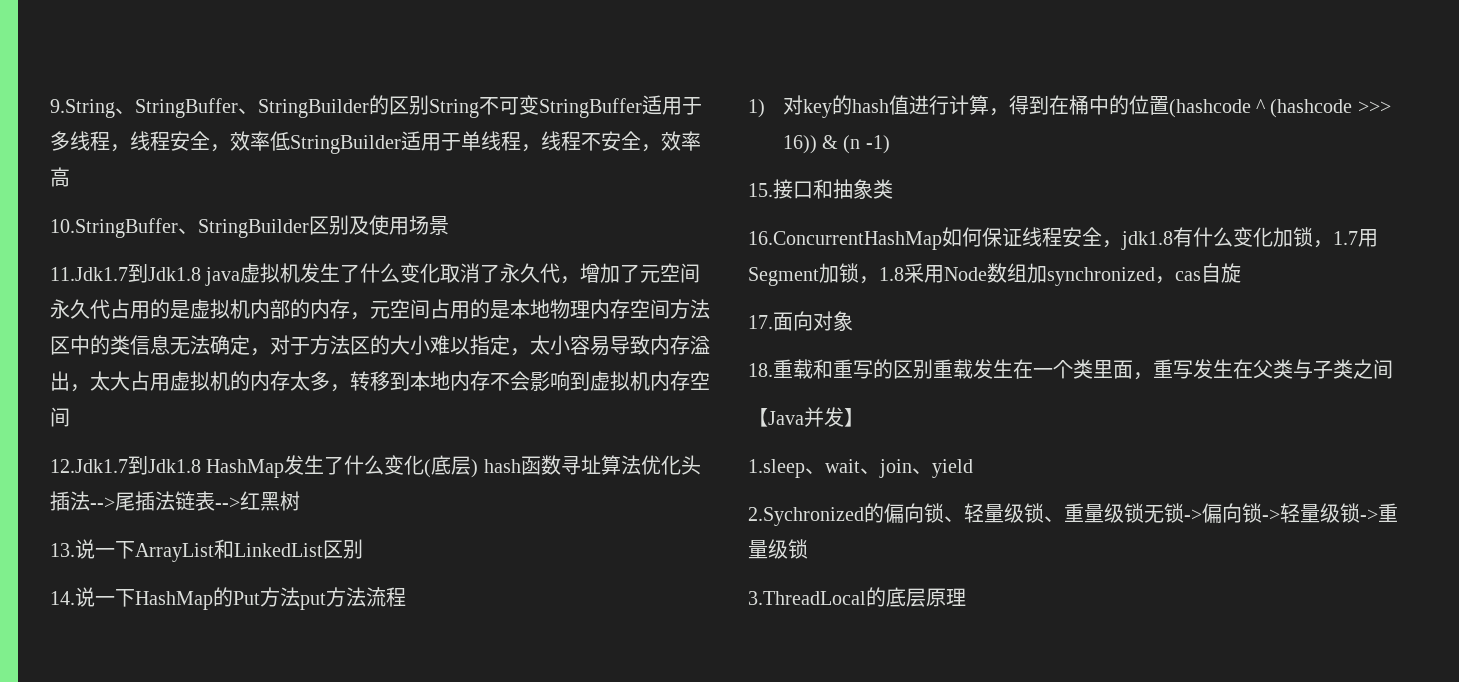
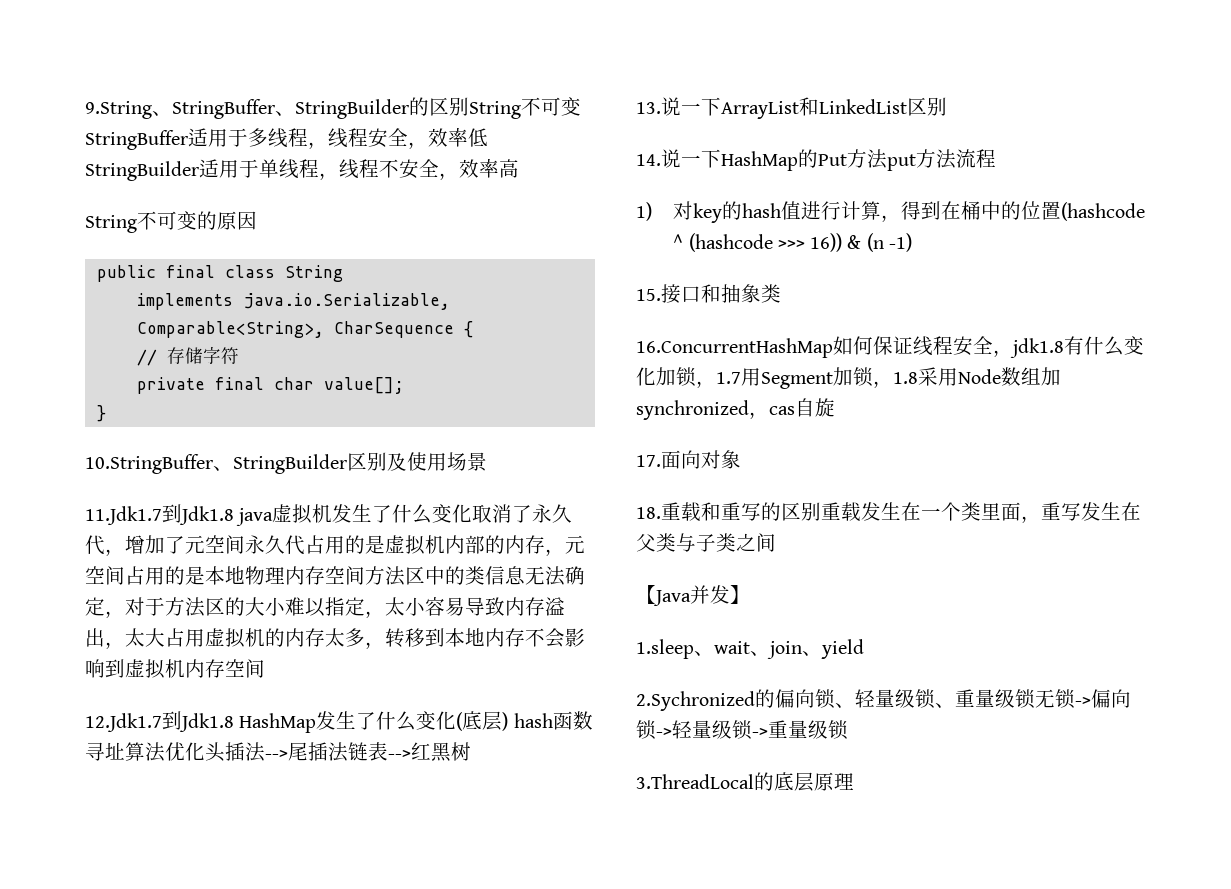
+ String不可变的原因
+ public final class String
+ implements java.io.Serializable, Comparable<String>, CharSequence {
+ // 存储字符
+ private final char value[];
+ }

